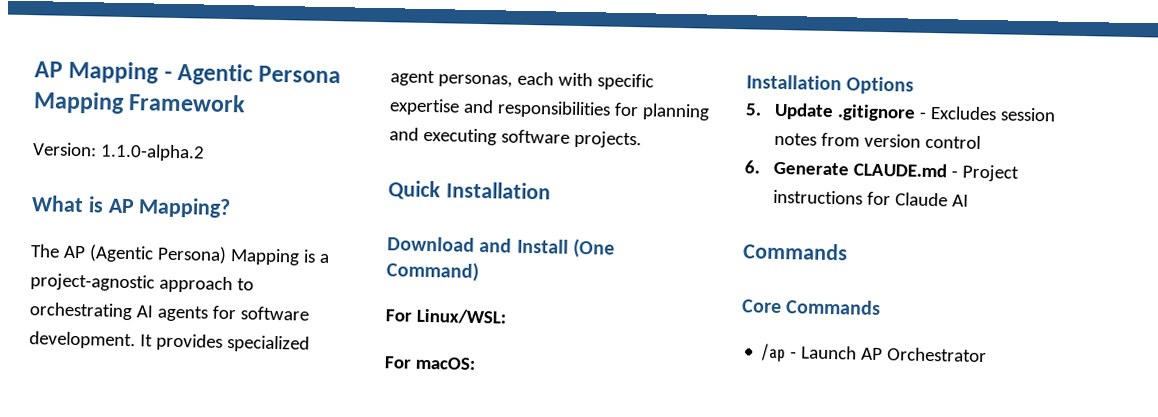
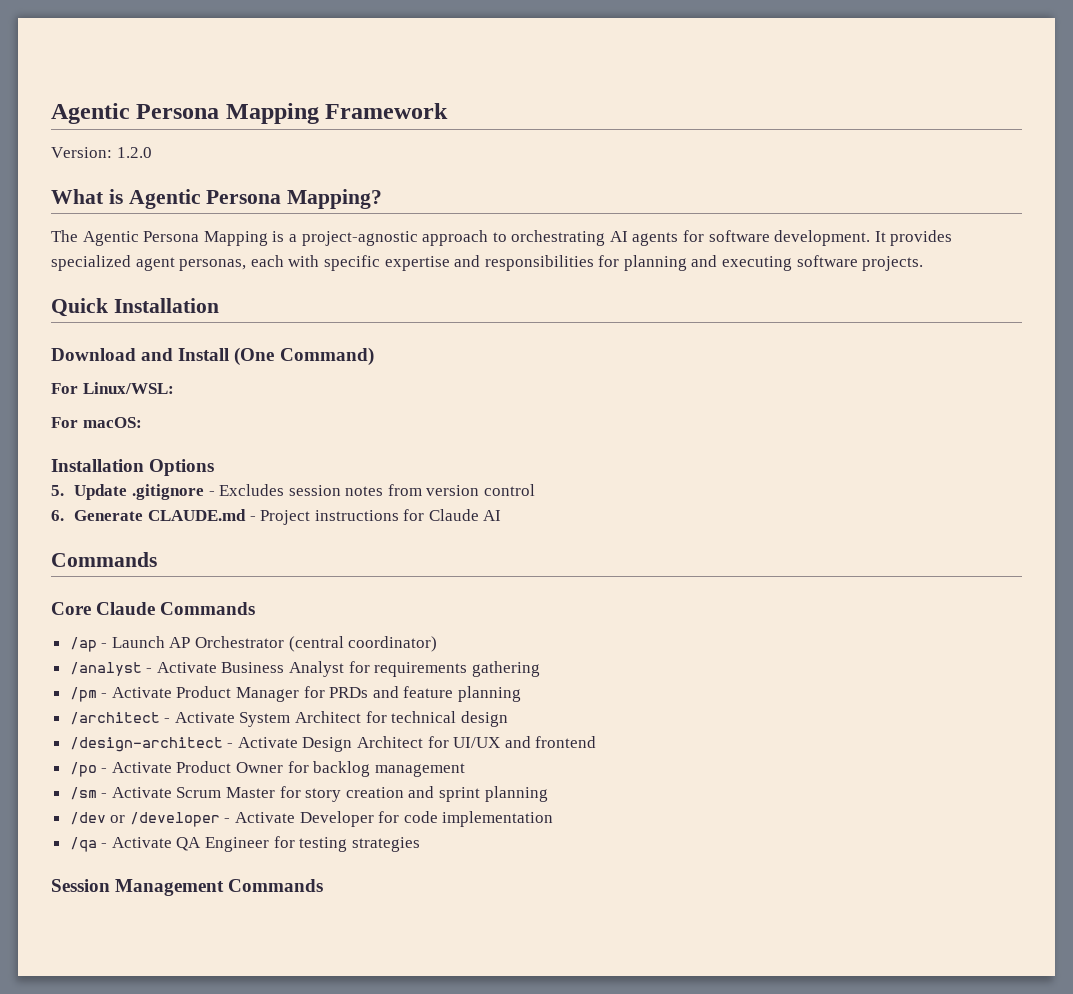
- AP Mapping - Agentic Persona Mapping Framework
+ Agentic Persona Mapping Framework
- Version: 1.1.0-alpha.2
+ Version: 1.2.0
- What is AP Mapping?
+ What is Agentic Persona Mapping?
- The AP (Agentic Persona) Mapping is a project-agnostic approach to orchestrating AI agents for software development.
+ The Agentic Persona Mapping is a project-agnostic approach to orchestrating AI agents for software development.
- Core Commands
+ Core Claude Commands
- /ap - Launch AP Orchestrator
+ /ap - Launch AP Orchestrator (central coordinator)
+ /analyst - Activate Business Analyst for requirements gathering
+ /pm - Activate Product Manager for PRDs and feature planning
+ /architect - Activate System Architect for technical design
+ /design-architect - Activate Design Architect for UI/UX and frontend
+ /po - Activate Product Owner for backlog management
+ /sm - Activate Scrum Master for story creation and sprint planning
+ /dev or /developer - Activate Developer for code implementation
+ /qa - Activate QA Engineer for testing strategies
+ Session Management Commands

